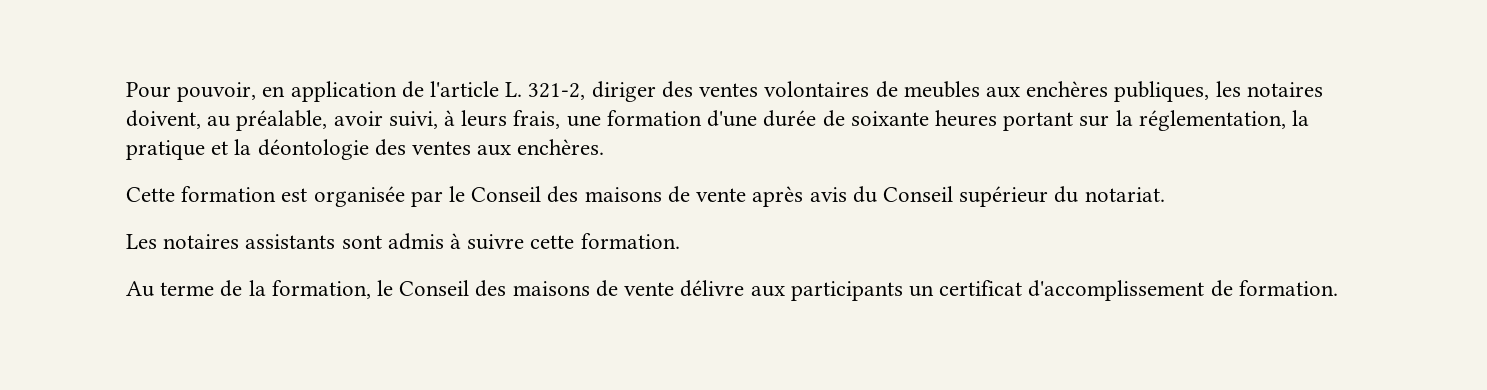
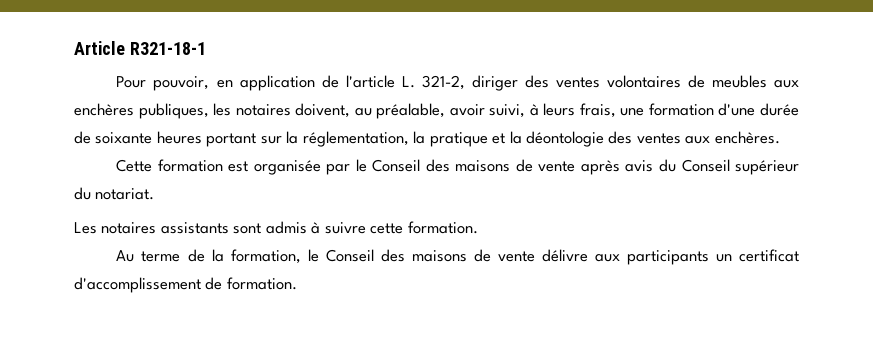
+ Article R321-18-1

